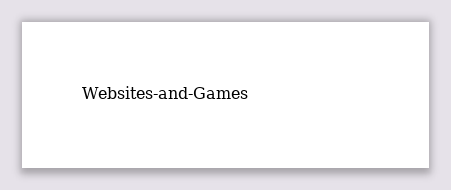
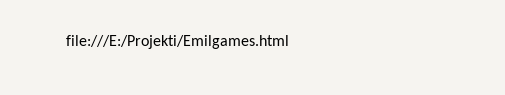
- Websites-and-Games
+ file:///E:/Projekti/Emilgames.html

